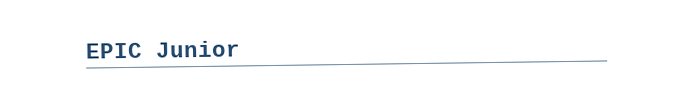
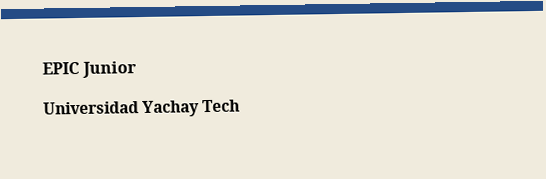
+ Universidad Yachay Tech

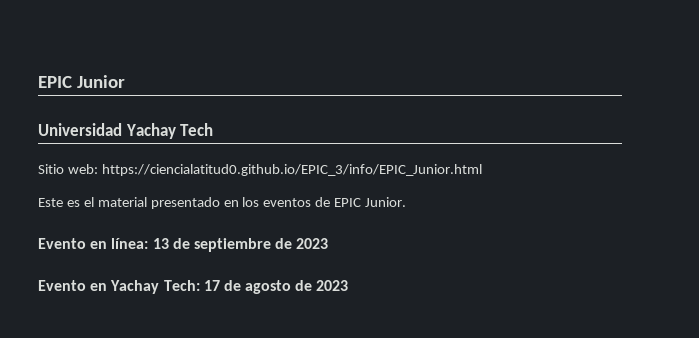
+ Sitio web: https://ciencialatitud0.github.io/EPIC_3/info/EPIC_Junior.html
+ Este es el material presentado en los eventos de EPIC Junior.
+ Evento en línea: 13 de septiembre de 2023
+ Evento en Yachay Tech: 17 de agosto de 2023

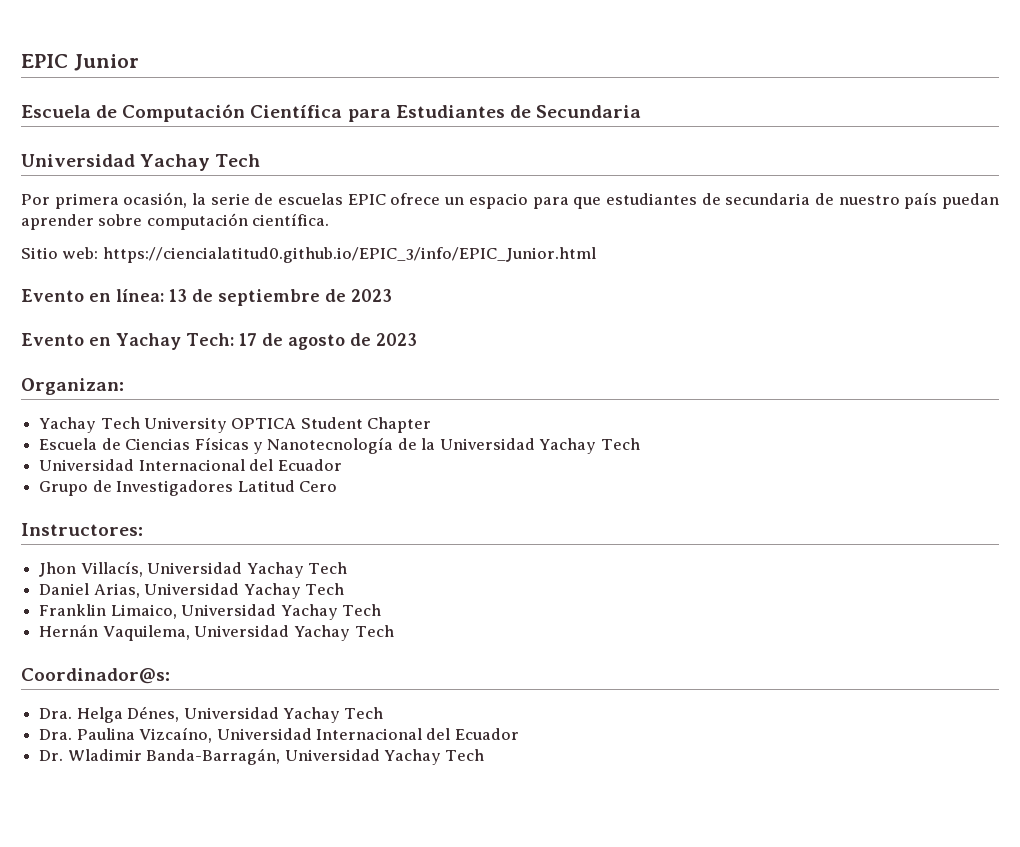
+ Escuela de Computación Científica para Estudiantes de Secundaria
  Universidad Yachay Tech
+ Por primera ocasión, la serie de escuelas EPIC ofrece un espacio para que estudiantes de secundaria de nuestro país puedan aprender sobre computación científica.
  Sitio web: https://ciencialatitud0.github.io/EPIC_3/info/EPIC_Junior.html
- Este es el material presentado en los eventos de EPIC Junior.
+ Organizan:
+ Yachay Tech University OPTICA Student Chapter
+ Escuela de Ciencias Físicas y Nanotecnología de la Universidad Yachay Tech
+ Universidad Internacional del Ecuador
+ Grupo de Investigadores Latitud Cero
+ Instructores:
+ Jhon Villacís, Universidad Yachay Tech
+ Daniel Arias, Universidad Yachay Tech
+ Franklin Limaico, Universidad Yachay Tech
+ Hernán Vaquilema, Universidad Yachay Tech
+ Coordinador@s:
+ Dra. Helga Dénes, Universidad Yachay Tech
+ Dra. Paulina Vizcaíno, Universidad Internacional del Ecuador
+ Dr. Wladimir Banda-Barragán, Universidad Yachay Tech

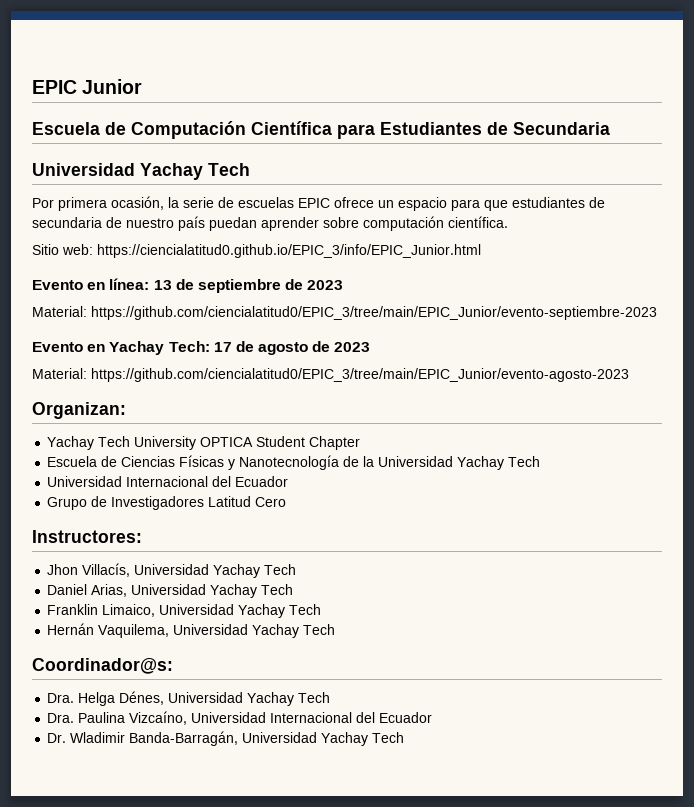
+ Material: https://github.com/ciencialatitud0/EPIC_3/tree/main/EPIC_Junior/evento-septiembre-2023
+ Material: https://github.com/ciencialatitud0/EPIC_3/tree/main/EPIC_Junior/evento-agosto-2023

